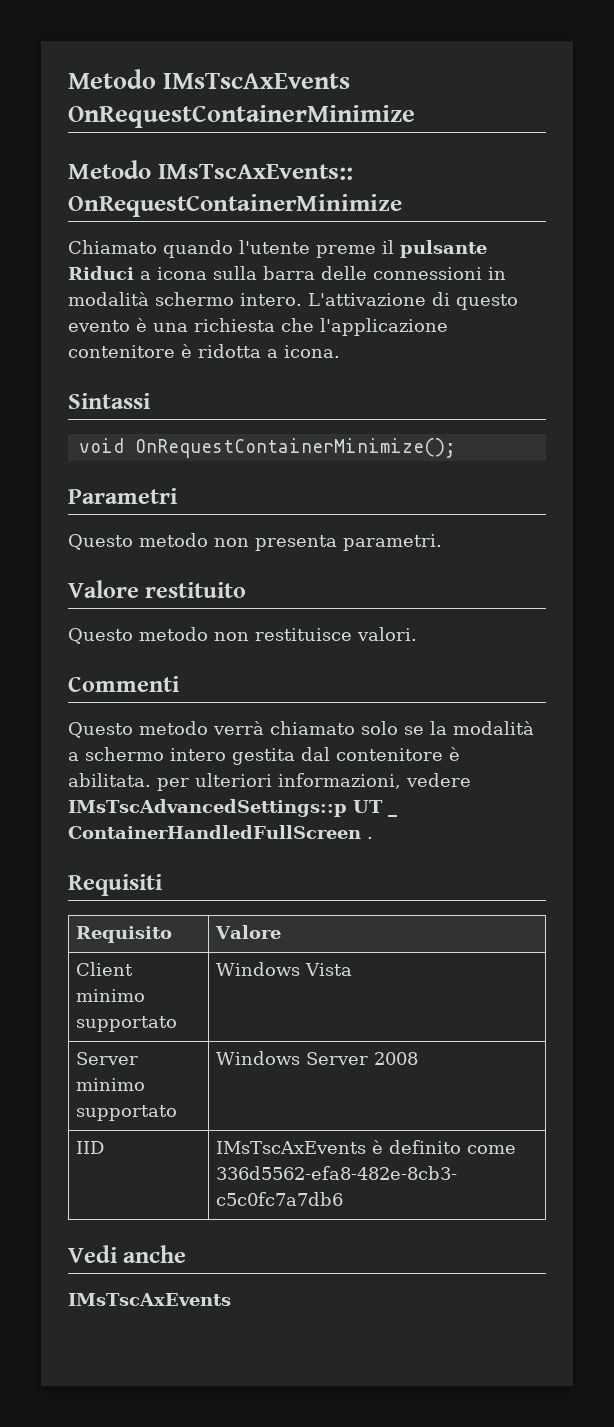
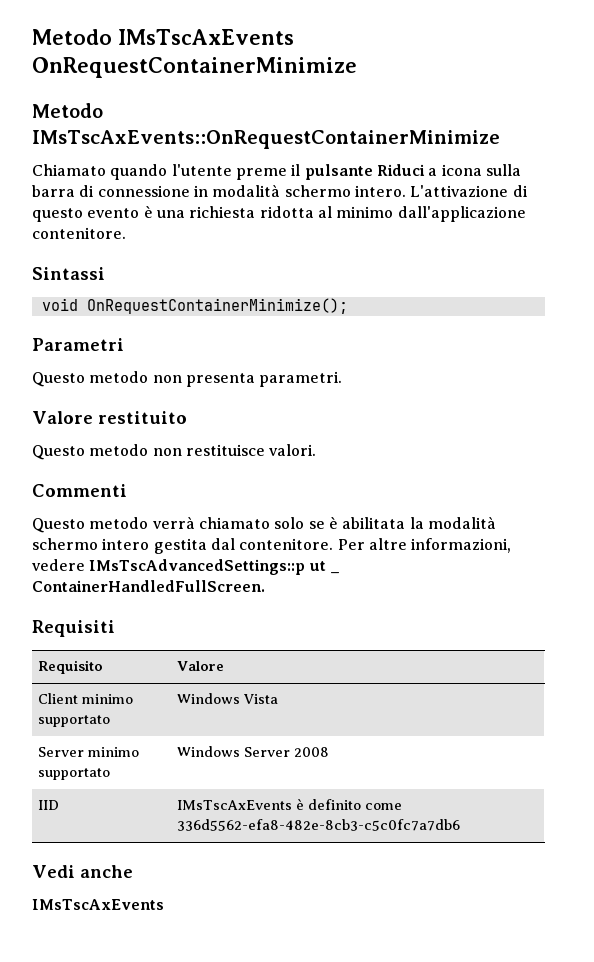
- Metodo IMsTscAxEvents:: OnRequestContainerMinimize
+ Metodo IMsTscAxEvents::OnRequestContainerMinimize
- Chiamato quando l'utente preme il pulsante Riduci a icona sulla barra delle connessioni in modalità schermo intero.
+ Chiamato quando l'utente preme il pulsante Riduci a icona sulla barra di connessione in modalità schermo intero.
- L'attivazione di questo evento è una richiesta che l'applicazione contenitore è ridotta a icona.
+ L'attivazione di questo evento è una richiesta ridotta al minimo dall'applicazione contenitore.
- Questo metodo verrà chiamato solo se la modalità a schermo intero gestita dal contenitore è abilitata. per ulteriori informazioni, vedere IMsTscAdvancedSettings::p UT _ ContainerHandledFullScreen .
+ Questo metodo verrà chiamato solo se è abilitata la modalità schermo intero gestita dal contenitore. Per altre informazioni, vedere IMsTscAdvancedSettings::p ut _ ContainerHandledFullScreen.

